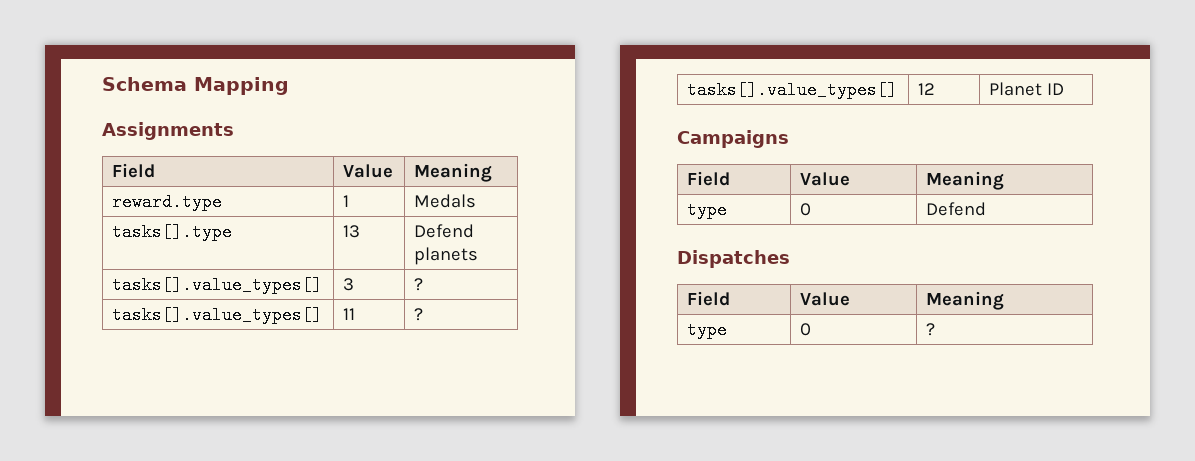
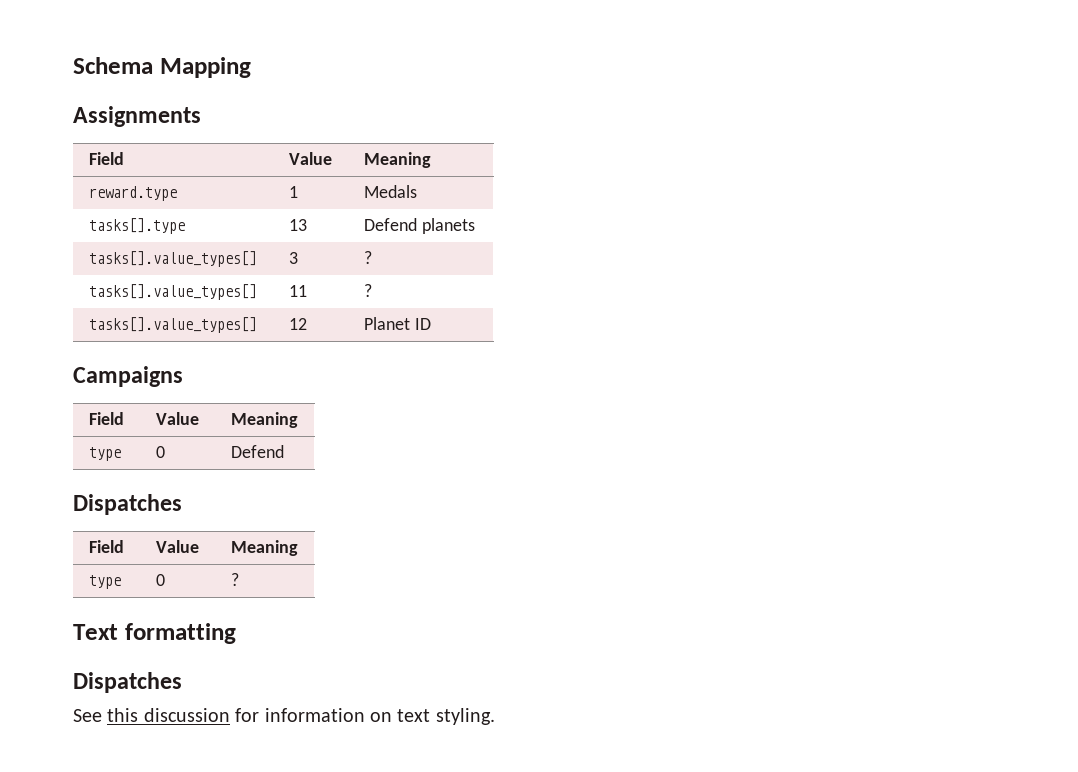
+ Text formatting
+ Dispatches
+ See this discussion for information on text styling.

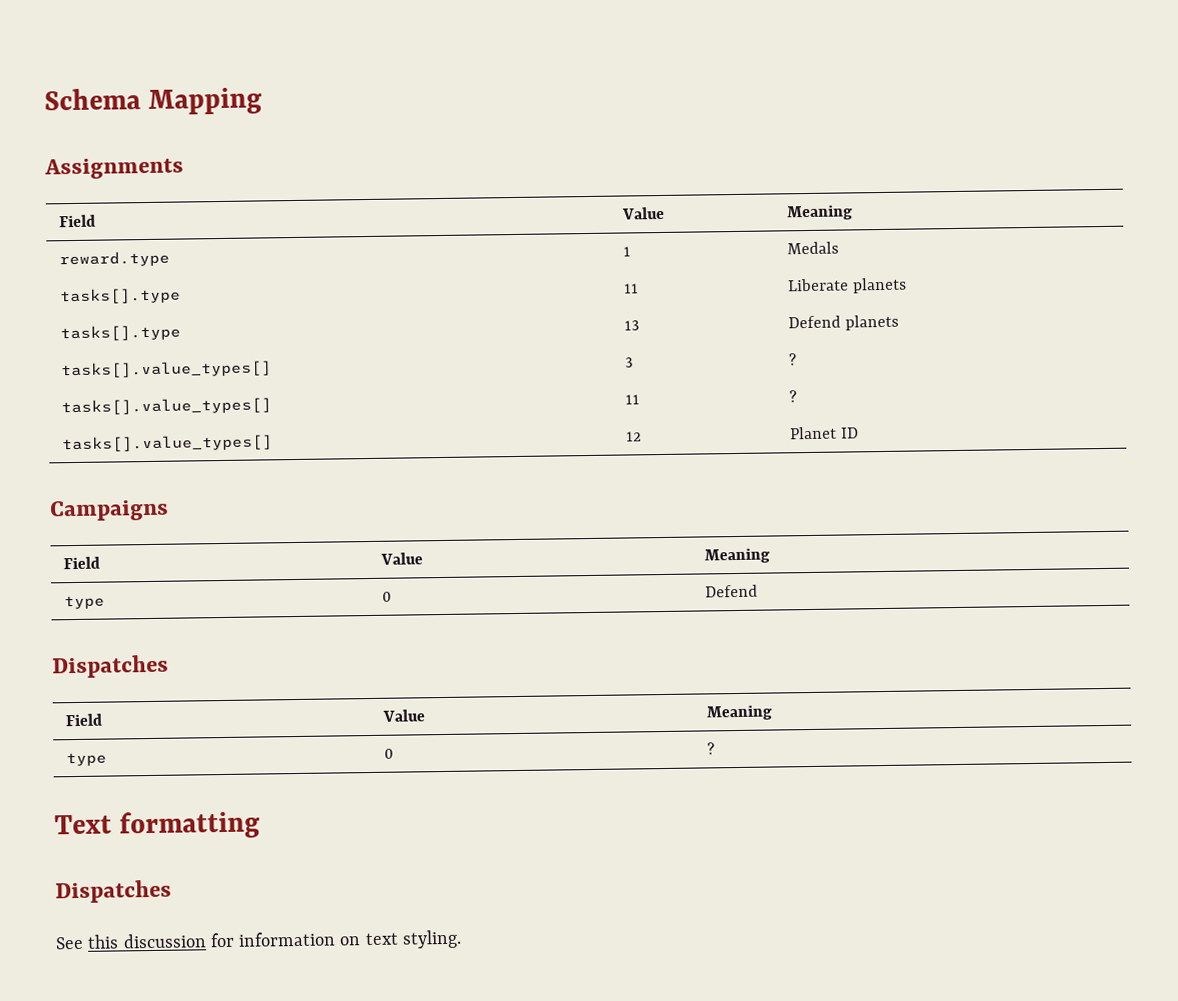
+ tasks[].type | 11 | Liberate planets

